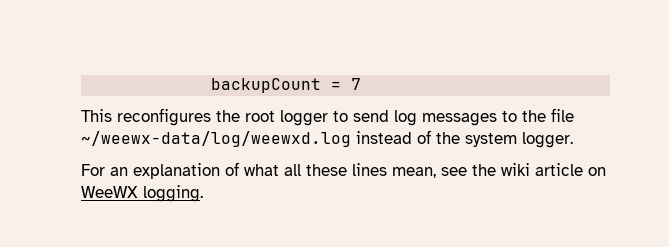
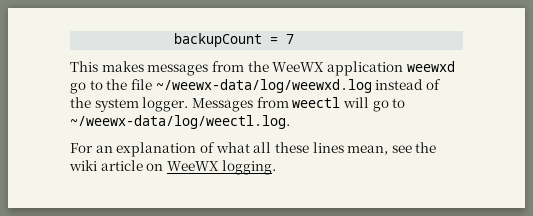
- This reconfigures the root logger to send log messages to the file ~/weewx-data/log/weewxd.log instead of the system logger.
+ This makes messages from the WeeWX application weewxd go to the file ~/weewx-data/log/weewxd.log instead of the system logger. Messages from weectl will go to ~/weewx-data/log/weectl.log.

